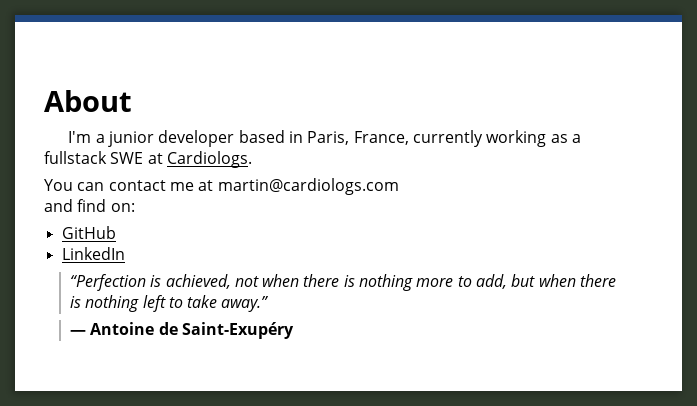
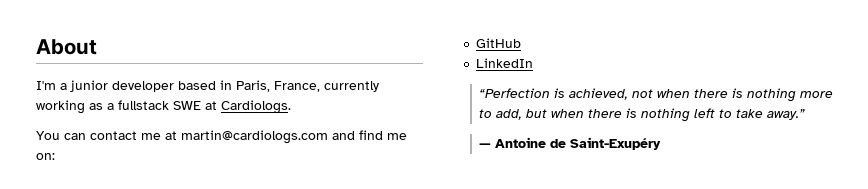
- You can contact me at martin@cardiologs.com
- and find on:
+ You can contact me at martin@cardiologs.com and find me on:

